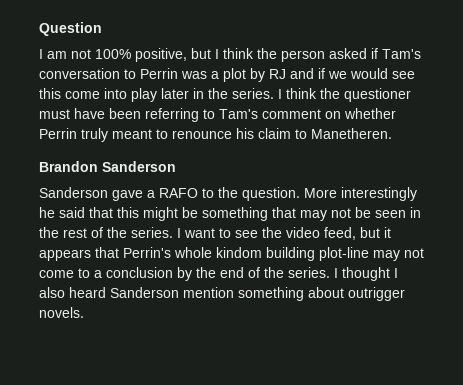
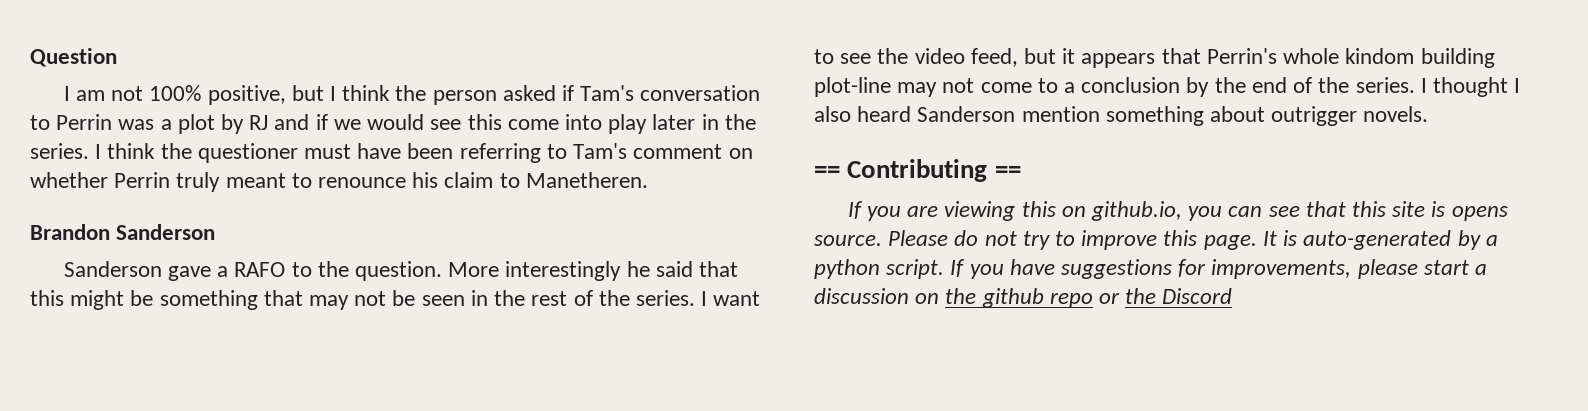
+ == Contributing ==
+ If you are viewing this on github.io, you can see that this site is opens source. Please do not try to improve this page. It is auto-generated by a python script. If you have suggestions for improvements, please start a discussion on the github repo or the Discord

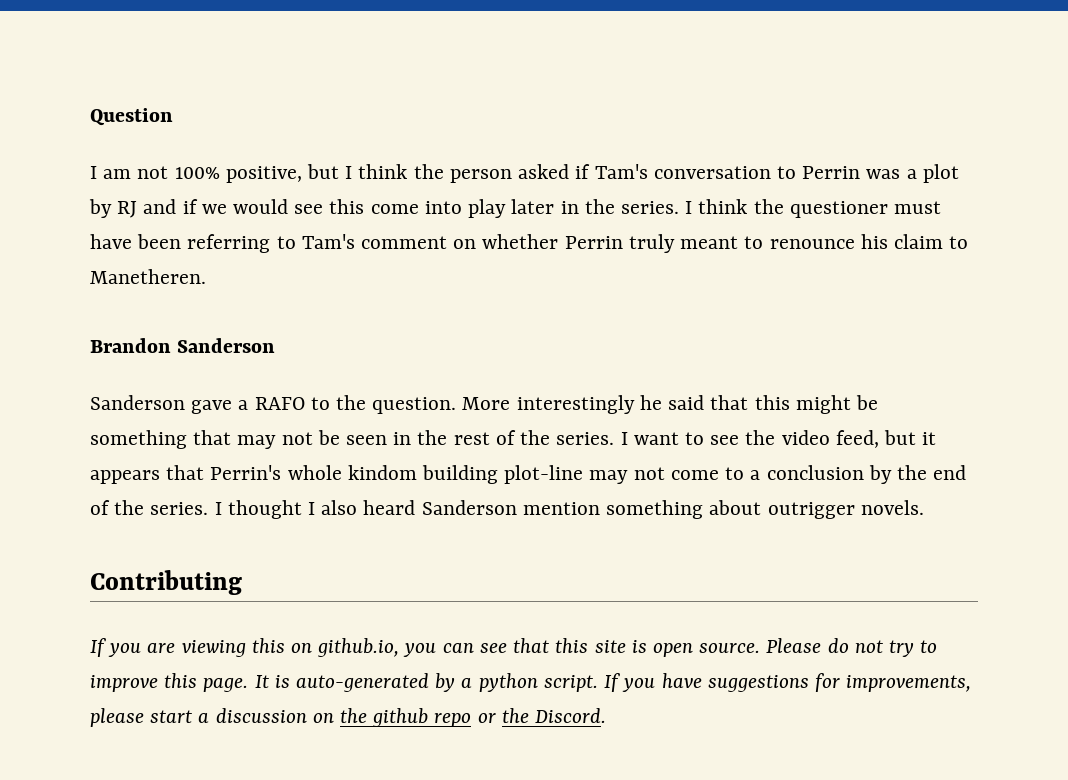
- == Contributing ==
+ Contributing
- If you are viewing this on github.io, you can see that this site is opens source.
+ If you are viewing this on github.io, you can see that this site is open source.
- If you have suggestions for improvements, please start a discussion on the github repo or the Discord
+ If you have suggestions for improvements, please start a discussion on the github repo or the Discord.

